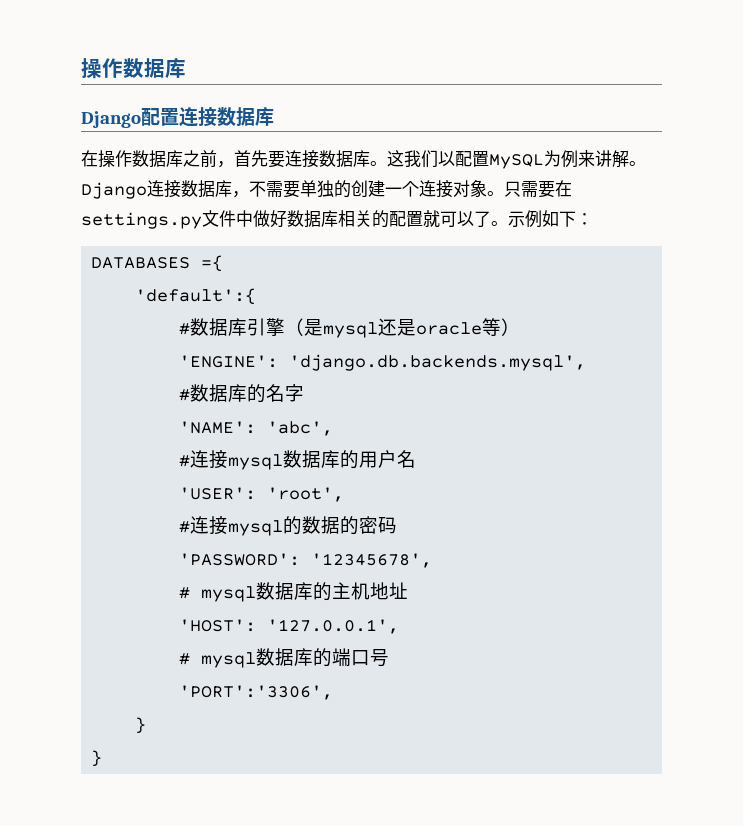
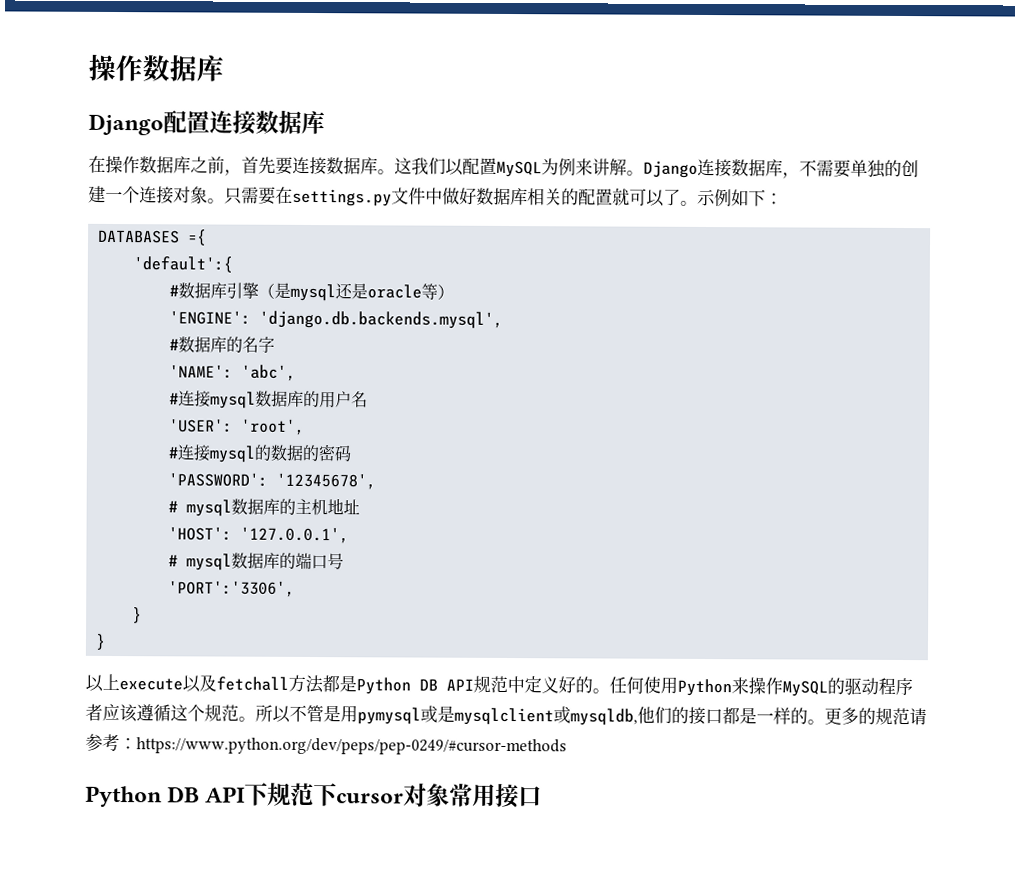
+ 以上execute以及fetchall方法都是Python DB API规范中定义好的。任何使用Python来操作MySQL的驱动程序者应该遵循这个规范。所以不管是用pymysql或是mysqlclient或mysqldb,他们的接口都是一样的。更多的规范请参考：https://www.python.org/dev/peps/pep-0249/#cursor-methods
+ Python DB API下规范下cursor对象常用接口

